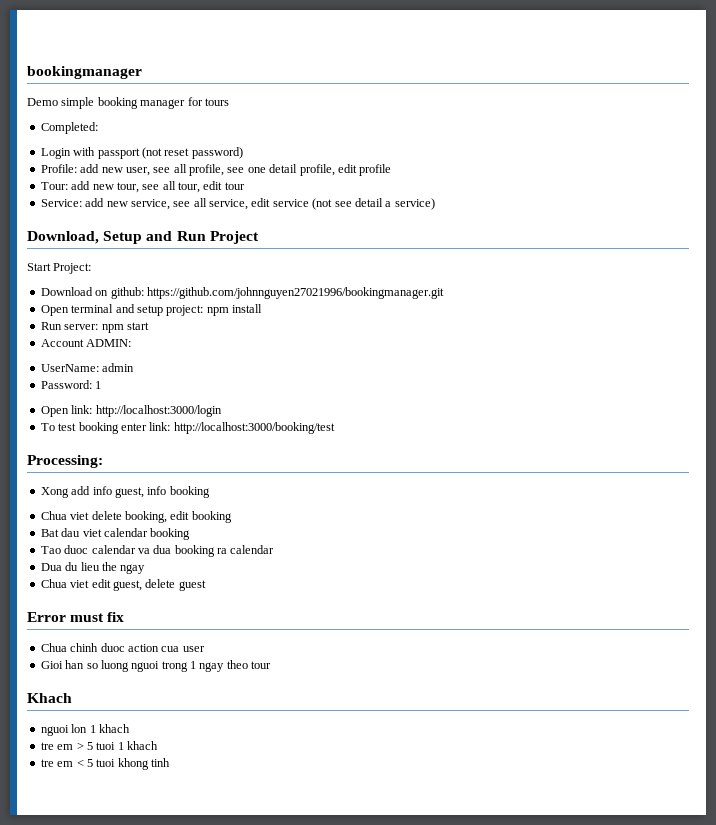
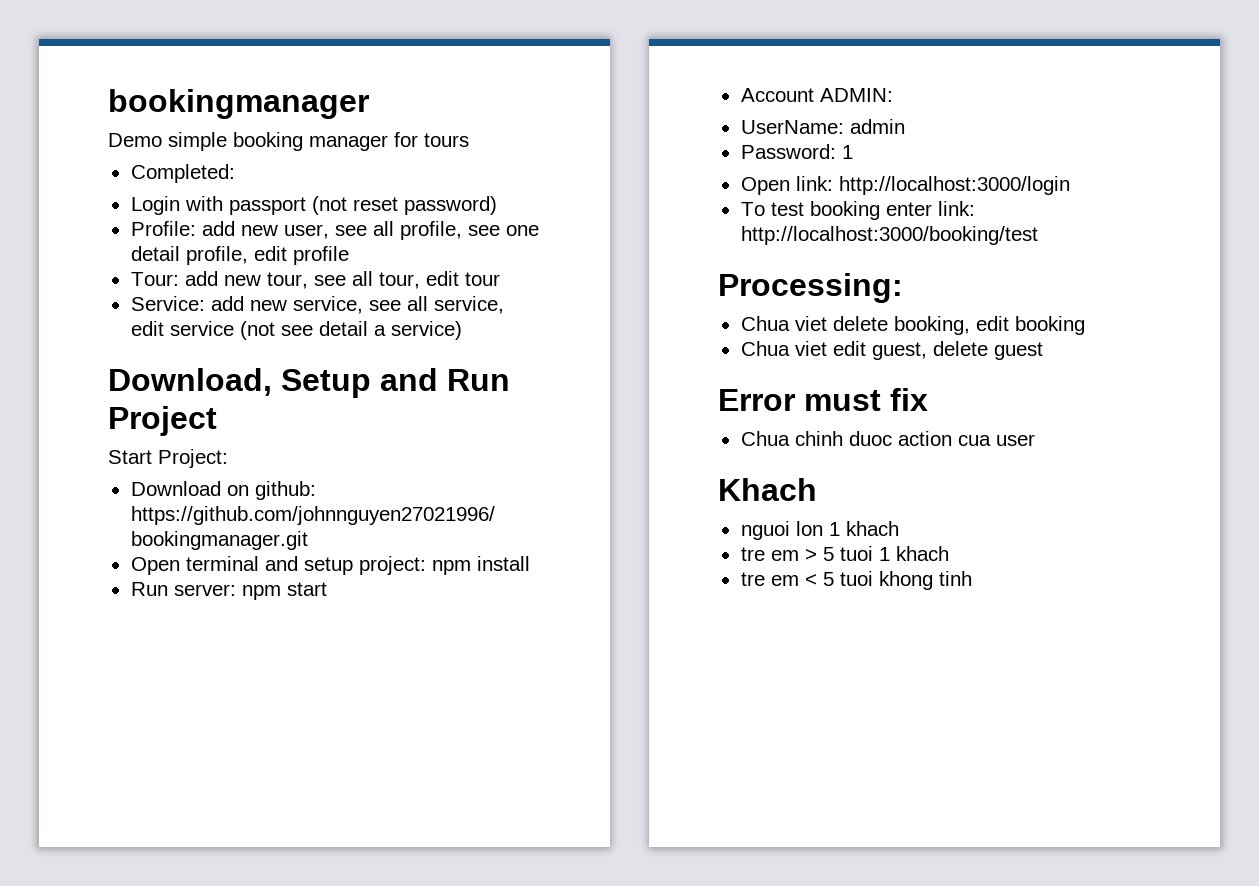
- Xong add info guest, info booking
- Bat dau viet calendar booking
- Tao duoc calendar va dua booking ra calendar
- Dua du lieu the ngay
- Gioi han so luong nguoi trong 1 ngay theo tour

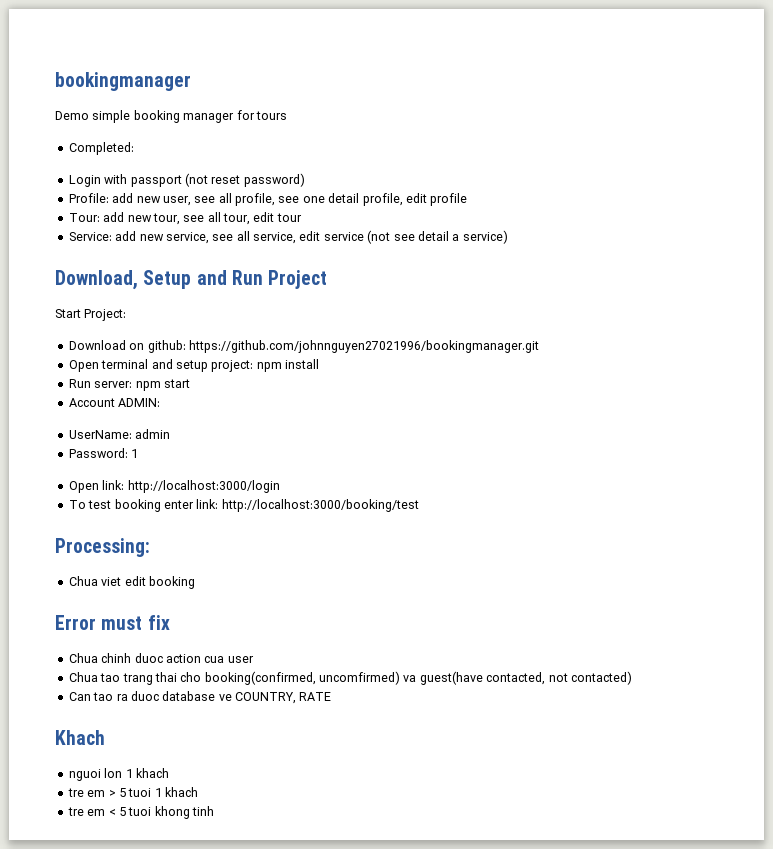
- Chua viet delete booking, edit booking
+ Chua viet edit booking
- Chua viet edit guest, delete guest
+ Chua tao trang thai cho booking(confirmed, uncomfirmed) va guest(have contacted, not contacted)
+ Can tao ra duoc database ve COUNTRY, RATE

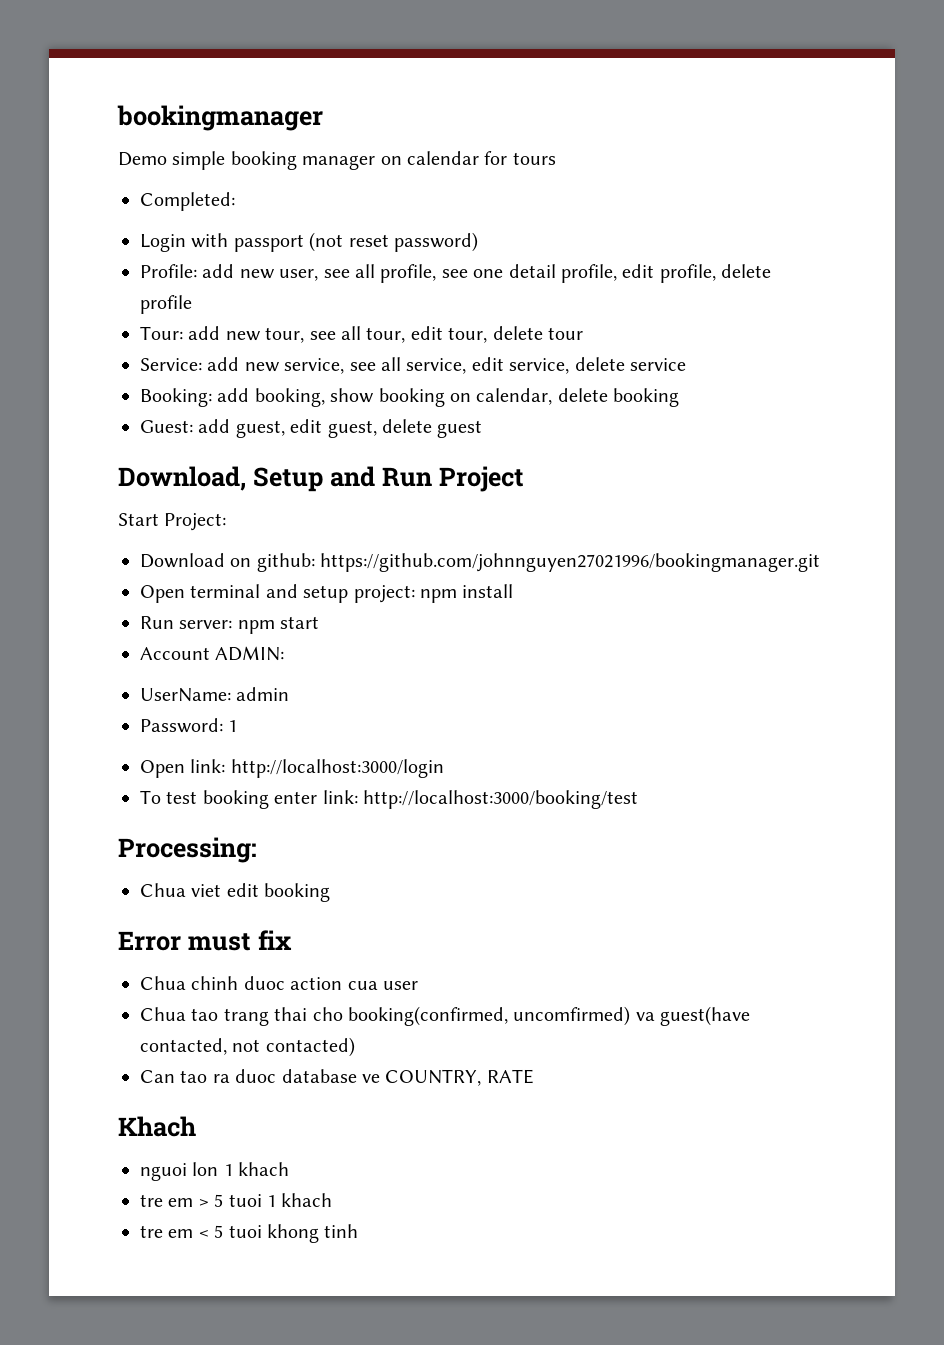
- Demo simple booking manager for tours
+ Demo simple booking manager on calendar for tours
- Profile: add new user, see all profile, see one detail profile, edit profile
+ Profile: add new user, see all profile, see one detail profile, edit profile, delete profile
- Tour: add new tour, see all tour, edit tour
+ Tour: add new tour, see all tour, edit tour, delete tour
- Service: add new service, see all service, edit service (not see detail a service)
+ Service: add new service, see all service, edit service, delete service
+ Booking: add booking, show booking on calendar, delete booking
+ Guest: add guest, edit guest, delete guest

